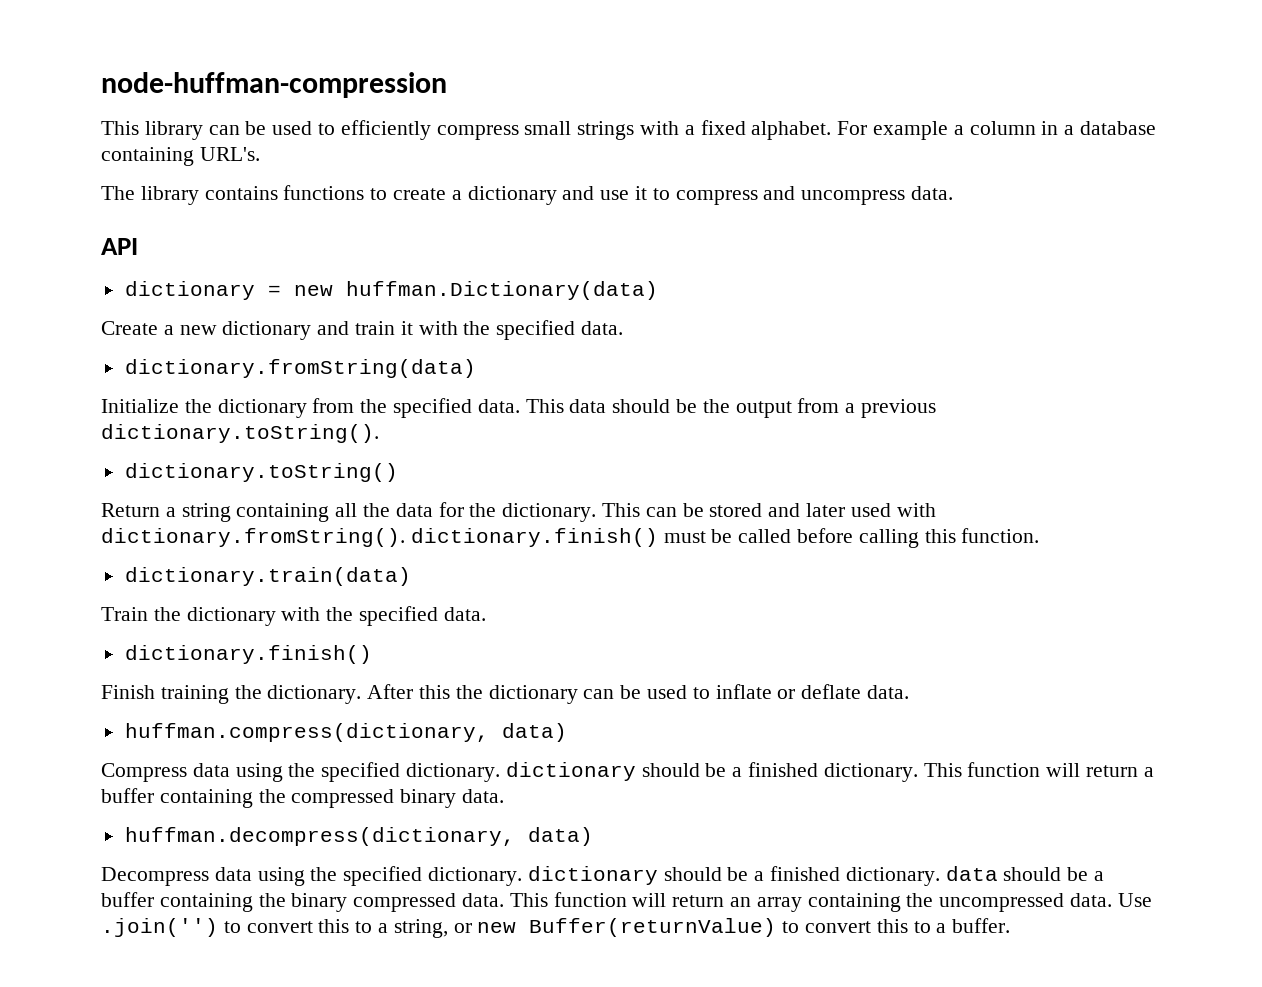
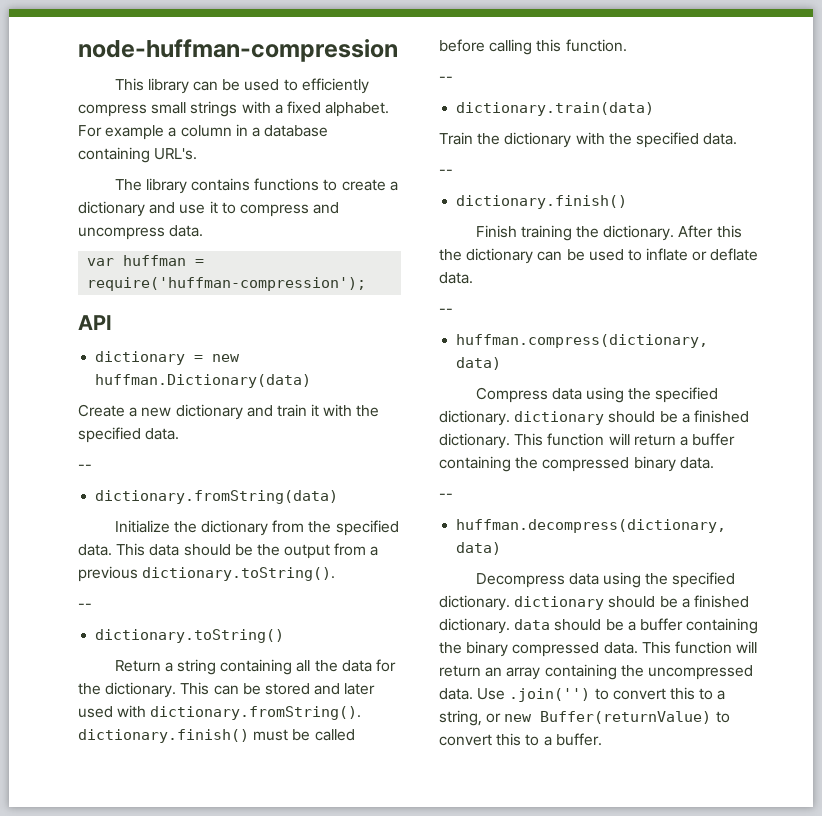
+ var huffman = require('huffman-compression');
  Create a new dictionary and train it with the specified data.
+ --
  This data should be the output from a previous dictionary.toString().
+ --
  This can be stored and later used with dictionary.fromString(). dictionary.finish() must be called before calling this function.
+ --
  Train the dictionary with the specified data.
+ --
  After this the dictionary can be used to inflate or deflate data.
+ --
  This function will return a buffer containing the compressed binary data.
+ --

